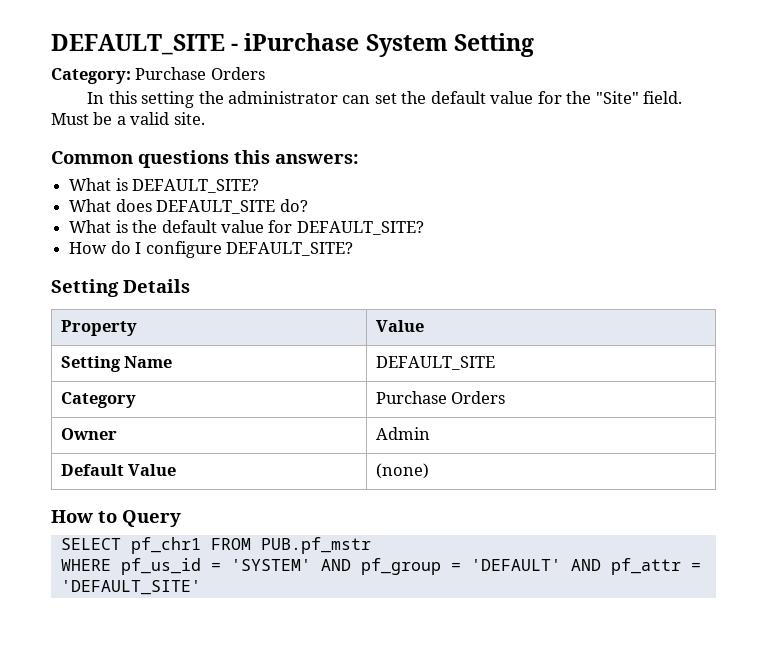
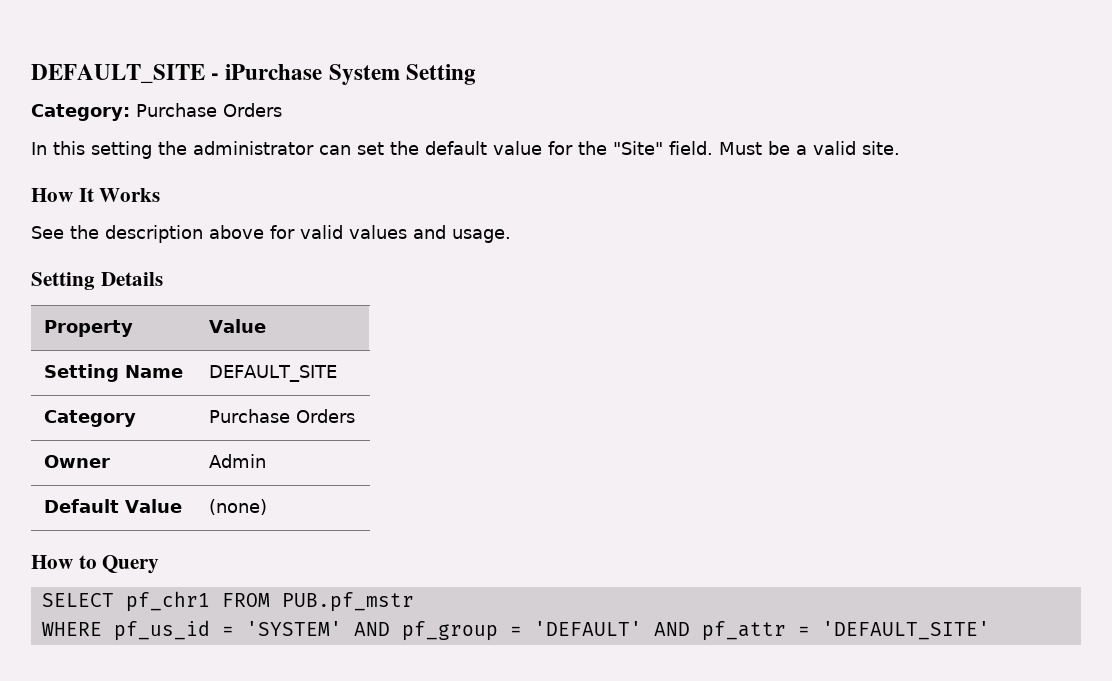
- Common questions this answers:
- What is DEFAULT_SITE?
- What does DEFAULT_SITE do?
- What is the default value for DEFAULT_SITE?
- How do I configure DEFAULT_SITE?
+ How It Works
+ See the description above for valid values and usage.

